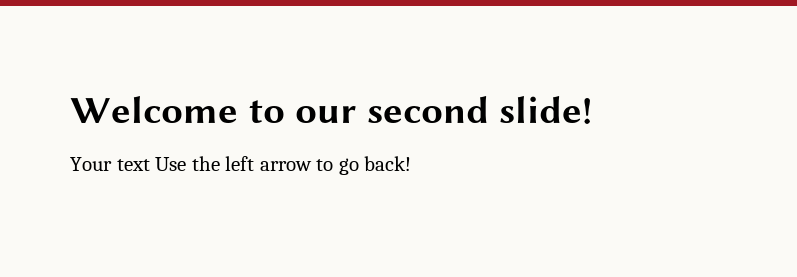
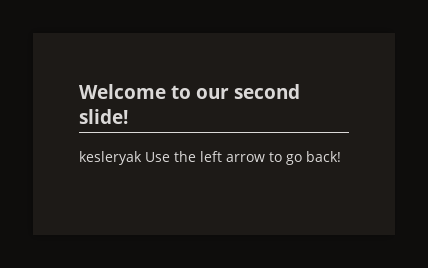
- Your text Use the left arrow to go back!
+ kesleryak Use the left arrow to go back!

